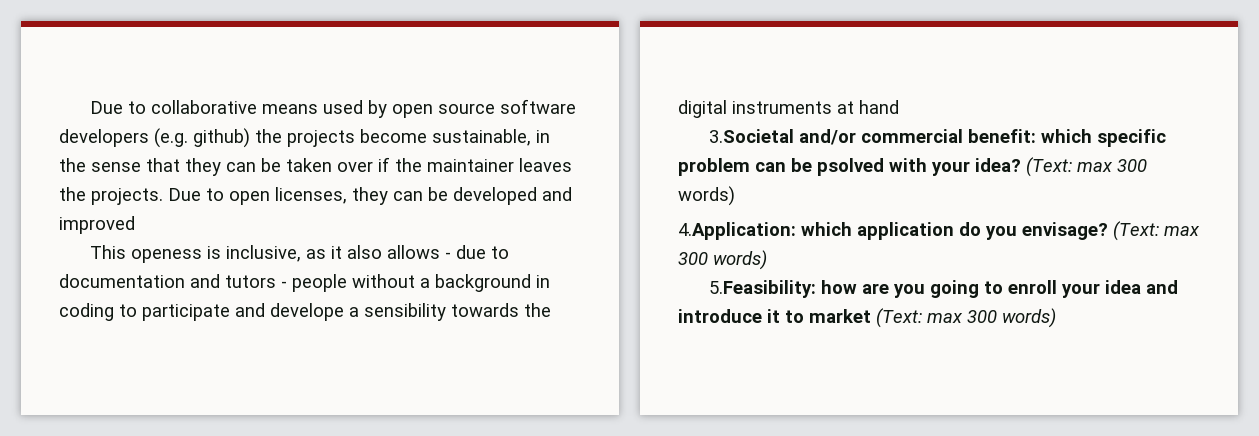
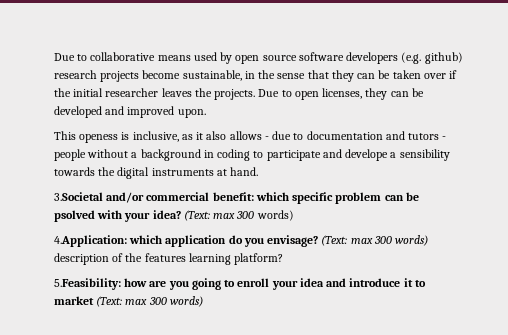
- Due to collaborative means used by open source software developers (e.g. github) the projects become sustainable, in the sense that they can be taken over if the maintainer leaves the projects.
+ Due to collaborative means used by open source software developers (e.g. github) research projects become sustainable, in the sense that they can be taken over if the initial researcher leaves the projects.
- Due to open licenses, they can be developed and improved
+ Due to open licenses, they can be developed and improved upon.
- This openess is inclusive, as it also allows - due to documentation and tutors - people without a background in coding to participate and develope a sensibility towards the digital instruments at hand
+ This openess is inclusive, as it also allows - due to documentation and tutors - people without a background in coding to participate and develope a sensibility towards the digital instruments at hand.
- 4.Application: which application do you envisage? (Text: max 300 words)
+ 4.Application: which application do you envisage? (Text: max 300 words) description of the features learning platform?

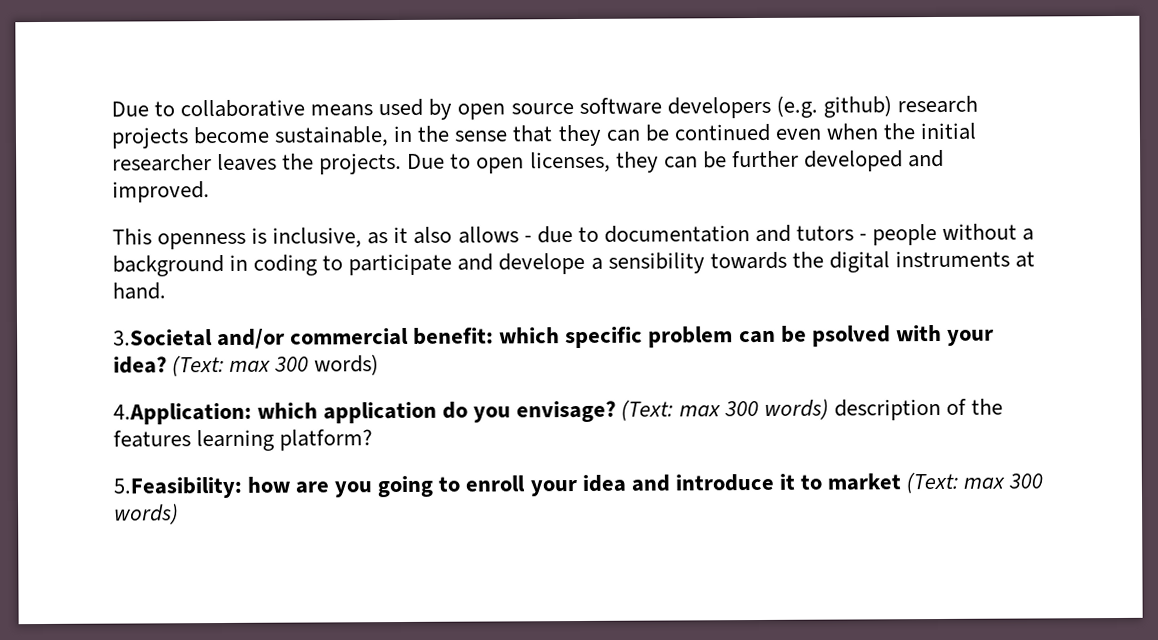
- Due to collaborative means used by open source software developers (e.g. github) research projects become sustainable, in the sense that they can be taken over if the initial researcher leaves the projects.
+ Due to collaborative means used by open source software developers (e.g. github) research projects become sustainable, in the sense that they can be continued even when the initial researcher leaves the projects.
- Due to open licenses, they can be developed and improved upon.
+ Due to open licenses, they can be further developed and improved.
- This openess is inclusive, as it also allows - due to documentation and tutors - people without a background in coding to participate and develope a sensibility towards the digital instruments at hand.
+ This openness is inclusive, as it also allows - due to documentation and tutors - people without a background in coding to participate and develope a sensibility towards the digital instruments at hand.

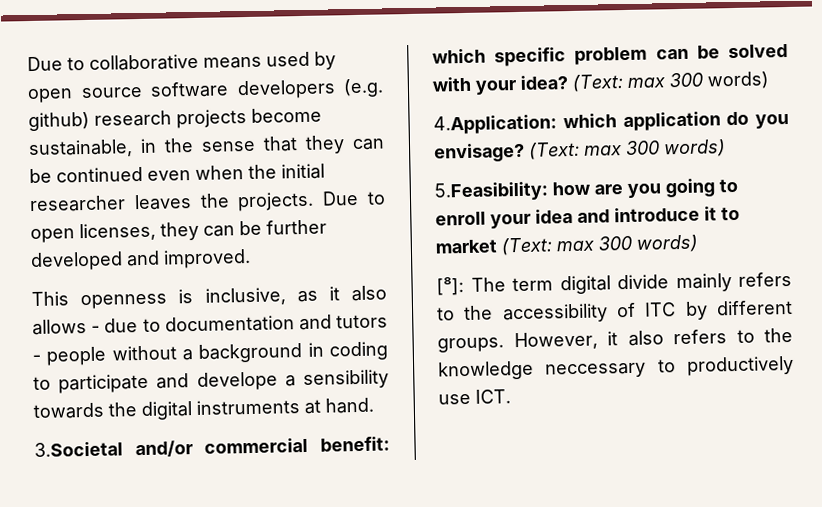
- 3.Societal and/or commercial benefit: which specific problem can be psolved with your idea?
+ 3.Societal and/or commercial benefit: which specific problem can be solved with your idea?
- 4.Application: which application do you envisage? (Text: max 300 words) description of the features learning platform?
+ 4.Application: which application do you envisage? (Text: max 300 words)
+ [⁸]: The term digital divide mainly refers to the accessibility of ITC by different groups. However, it also refers to the knowledge neccessary to productively use ICT.

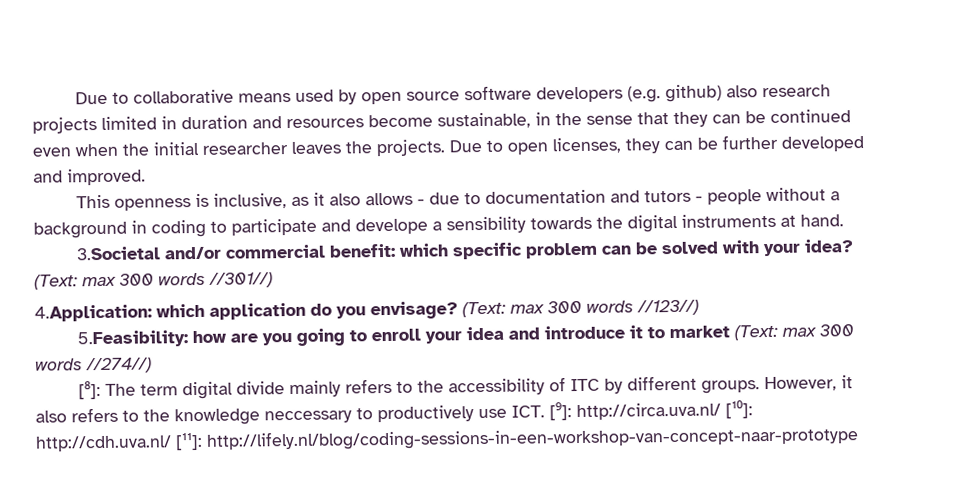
- Due to collaborative means used by open source software developers (e.g. github) research projects become sustainable, in the sense that they can be continued even when the initial researcher leaves the projects.
+ Due to collaborative means used by open source software developers (e.g. github) also research projects limited in duration and resources become sustainable, in the sense that they can be continued even when the initial researcher leaves the projects.
- 3.Societal and/or commercial benefit: which specific problem can be solved with your idea? (Text: max 300 words)
+ 3.Societal and/or commercial benefit: which specific problem can be solved with your idea? (Text: max 300 words //301//)
- 4.Application: which application do you envisage? (Text: max 300 words)
+ 4.Application: which application do you envisage? (Text: max 300 words //123//)
- 5.Feasibility: how are you going to enroll your idea and introduce it to market (Text: max 300 words)
+ 5.Feasibility: how are you going to enroll your idea and introduce it to market (Text: max 300 words //274//)
- However, it also refers to the knowledge neccessary to productively use ICT.
+ However, it also refers to the knowledge neccessary to productively use ICT. [⁹]: http://circa.uva.nl/ [¹⁰]: http://cdh.uva.nl/ [¹¹]: http://lifely.nl/blog/coding-sessions-in-een-workshop-van-concept-naar-prototype

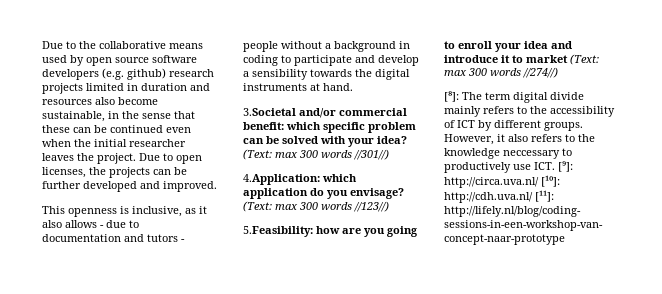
- Due to collaborative means used by open source software developers (e.g. github) also research projects limited in duration and resources become sustainable, in the sense that they can be continued even when the initial researcher leaves the projects.
+ Due to the collaborative means used by open source software developers (e.g. github) research projects limited in duration and resources also become sustainable, in the sense that these can be continued even when the initial researcher leaves the project.
- Due to open licenses, they can be further developed and improved.
+ Due to open licenses, the projects can be further developed and improved.
- This openness is inclusive, as it also allows - due to documentation and tutors - people without a background in coding to participate and develope a sensibility towards the digital instruments at hand.
+ This openness is inclusive, as it also allows - due to documentation and tutors - people without a background in coding to participate and develop a sensibility towards the digital instruments at hand.
- [⁸]: The term digital divide mainly refers to the accessibility of ITC by different groups.
+ [⁸]: The term digital divide mainly refers to the accessibility of ICT by different groups.

